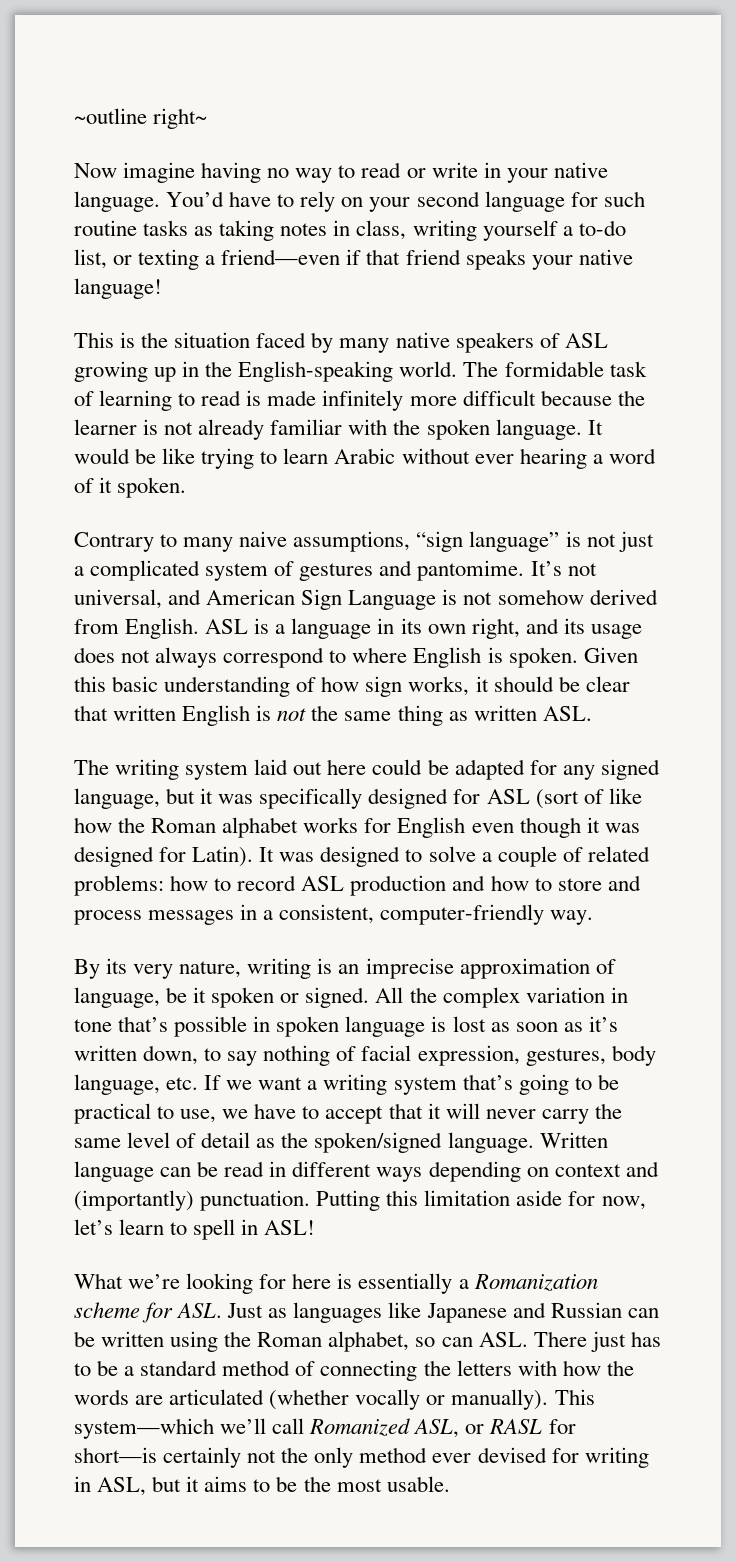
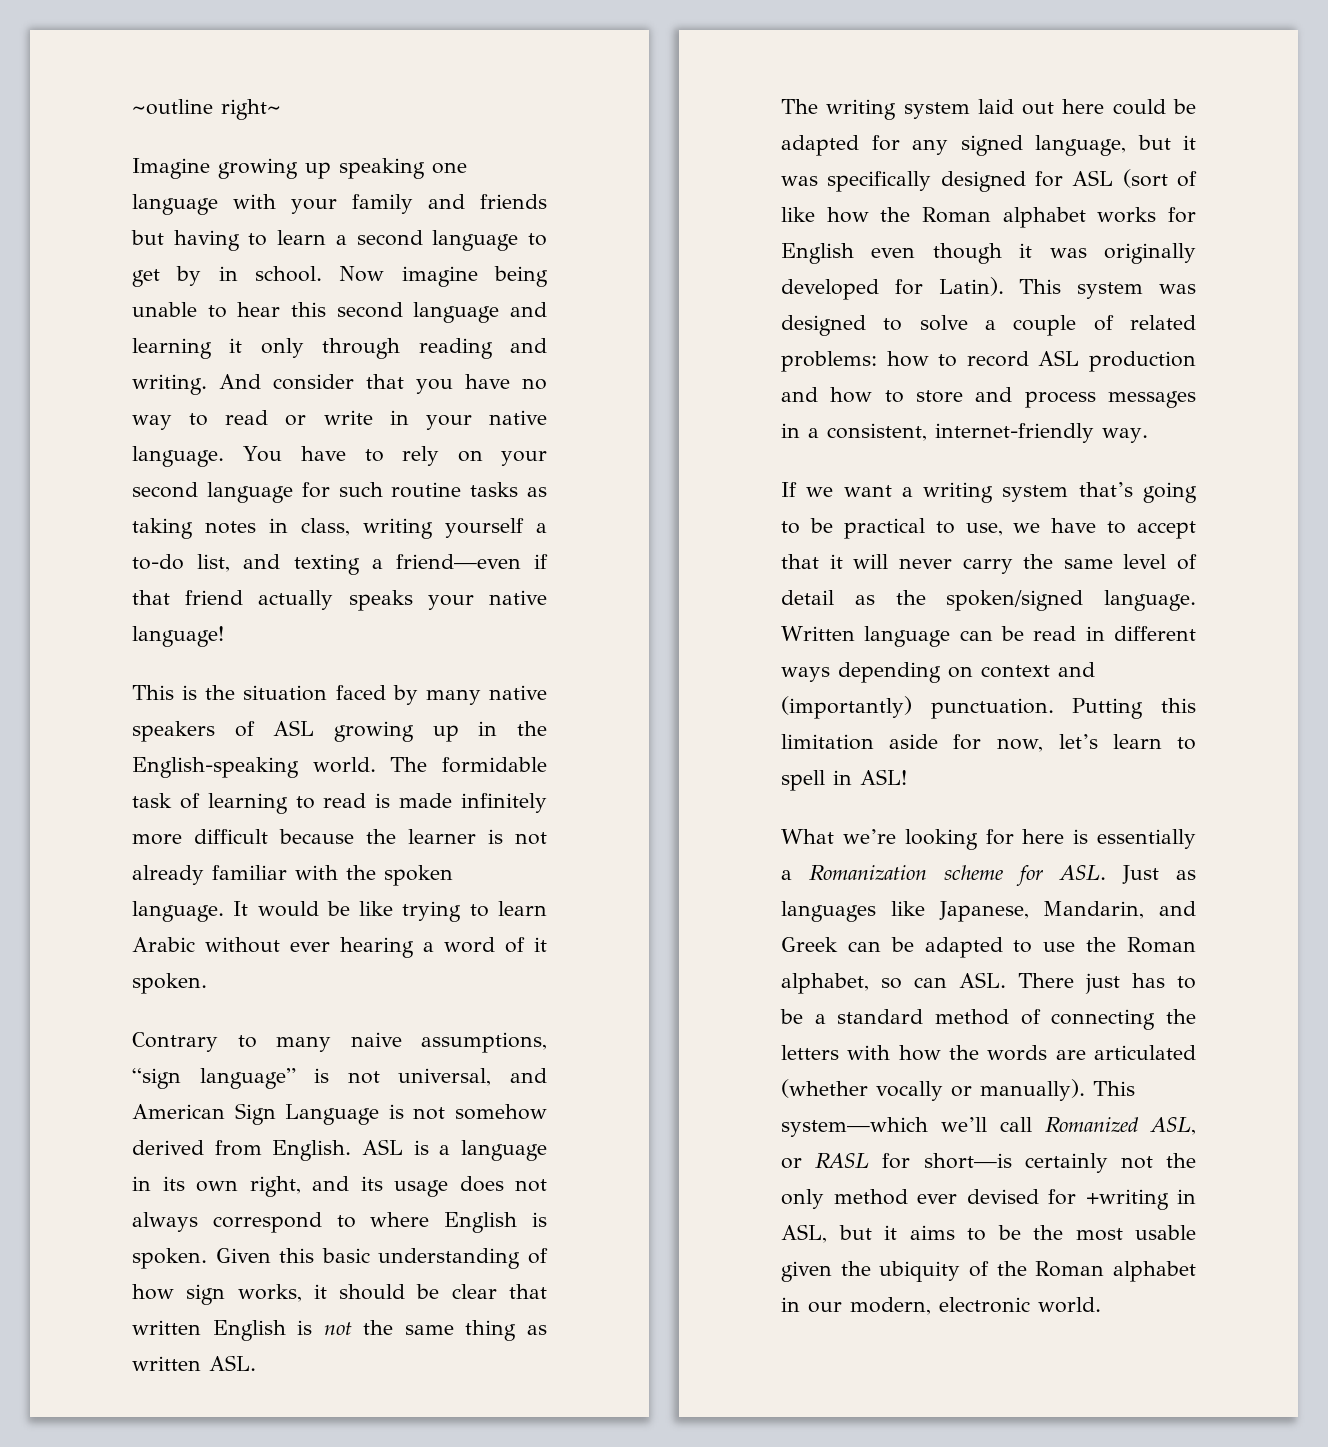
- Now imagine having no way to read or write in your native language.
+ Imagine growing up speaking one language with your family and friends but having to learn a second language to get by in school. Now imagine being unable to hear this second language and learning it only through reading and writing. And consider that you have no way to read or write in your native language.
- You’d have to rely on your second language for such routine tasks as taking notes in class, writing yourself a to-do list, or texting a friend—even if that friend speaks your native language!
+ You have to rely on your second language for such routine tasks as taking notes in class, writing yourself a to-do list, and texting a friend—even if that friend actually speaks your native language!
- Contrary to many naive assumptions, “sign language” is not just a complicated system of gestures and pantomime. It’s not universal, and American Sign Language is not somehow derived from English.
+ Contrary to many naive assumptions, “sign language” is not universal, and American Sign Language is not somehow derived from English.
- The writing system laid out here could be adapted for any signed language, but it was specifically designed for ASL (sort of like how the Roman alphabet works for English even though it was designed for Latin). It was designed to solve a couple of related problems: how to record ASL production and how to store and process messages in a consistent, computer-friendly way.
+ The writing system laid out here could be adapted for any signed language, but it was specifically designed for ASL (sort of like how the Roman alphabet works for English even though it was originally developed for Latin). This system was designed to solve a couple of related problems: how to record ASL production and how to store and process messages in a consistent, internet-friendly way.
- By its very nature, writing is an imprecise approximation of language, be it spoken or signed. All the complex variation in tone that’s possible in spoken language is lost as soon as it’s written down, to say nothing of facial expression, gestures, body language, etc. If we want a writing system that’s going to be practical to use, we have to accept that it will never carry the same level of detail as the spoken/signed language.
+ If we want a writing system that’s going to be practical to use, we have to accept that it will never carry the same level of detail as the spoken/signed language.
- What we’re looking for here is essentially a Romanization scheme for ASL. Just as languages like Japanese and Russian can be written using the Roman alphabet, so can ASL. There just has to be a standard method of connecting the letters with how the words are articulated (whether vocally or manually).
+ What we’re looking for here is essentially a Romanization scheme for ASL. Just as languages like Japanese, Mandarin, and Greek can be adapted to use the Roman alphabet, so can ASL. There just has to be a standard method of connecting the letters with how the words are articulated (whether vocally or manually).
- This system—which we’ll call Romanized ASL, or RASL for short—is certainly not the only method ever devised for writing in ASL, but it aims to be the most usable.
+ This system—which we’ll call Romanized ASL, or RASL for short—is certainly not the only method ever devised for +writing in ASL, but it aims to be the most usable given the ubiquity of the Roman alphabet in our modern, electronic world.

